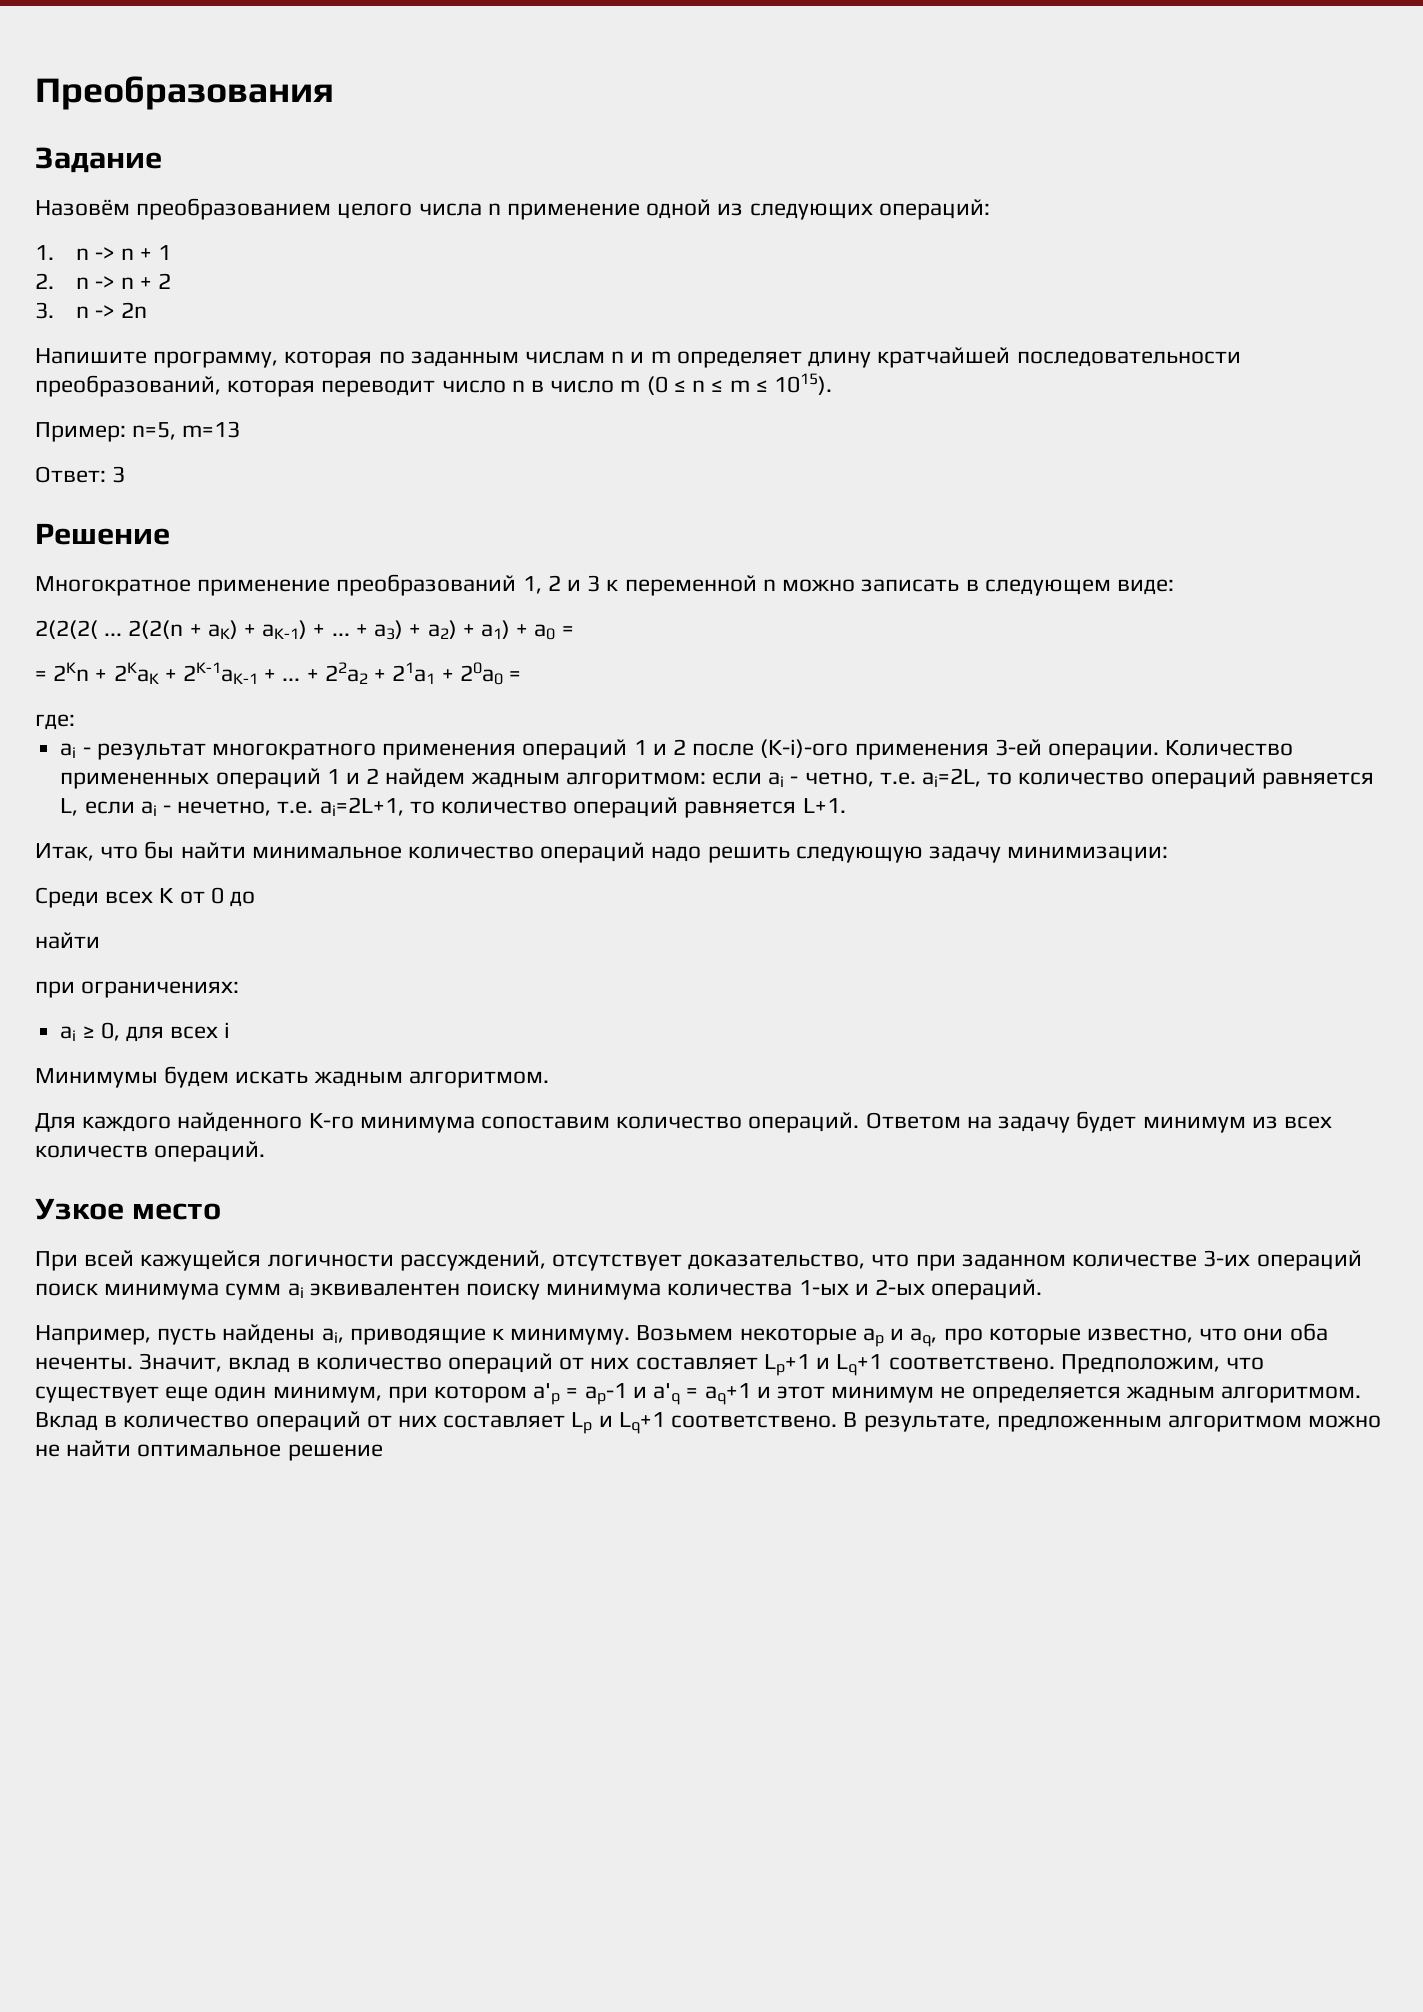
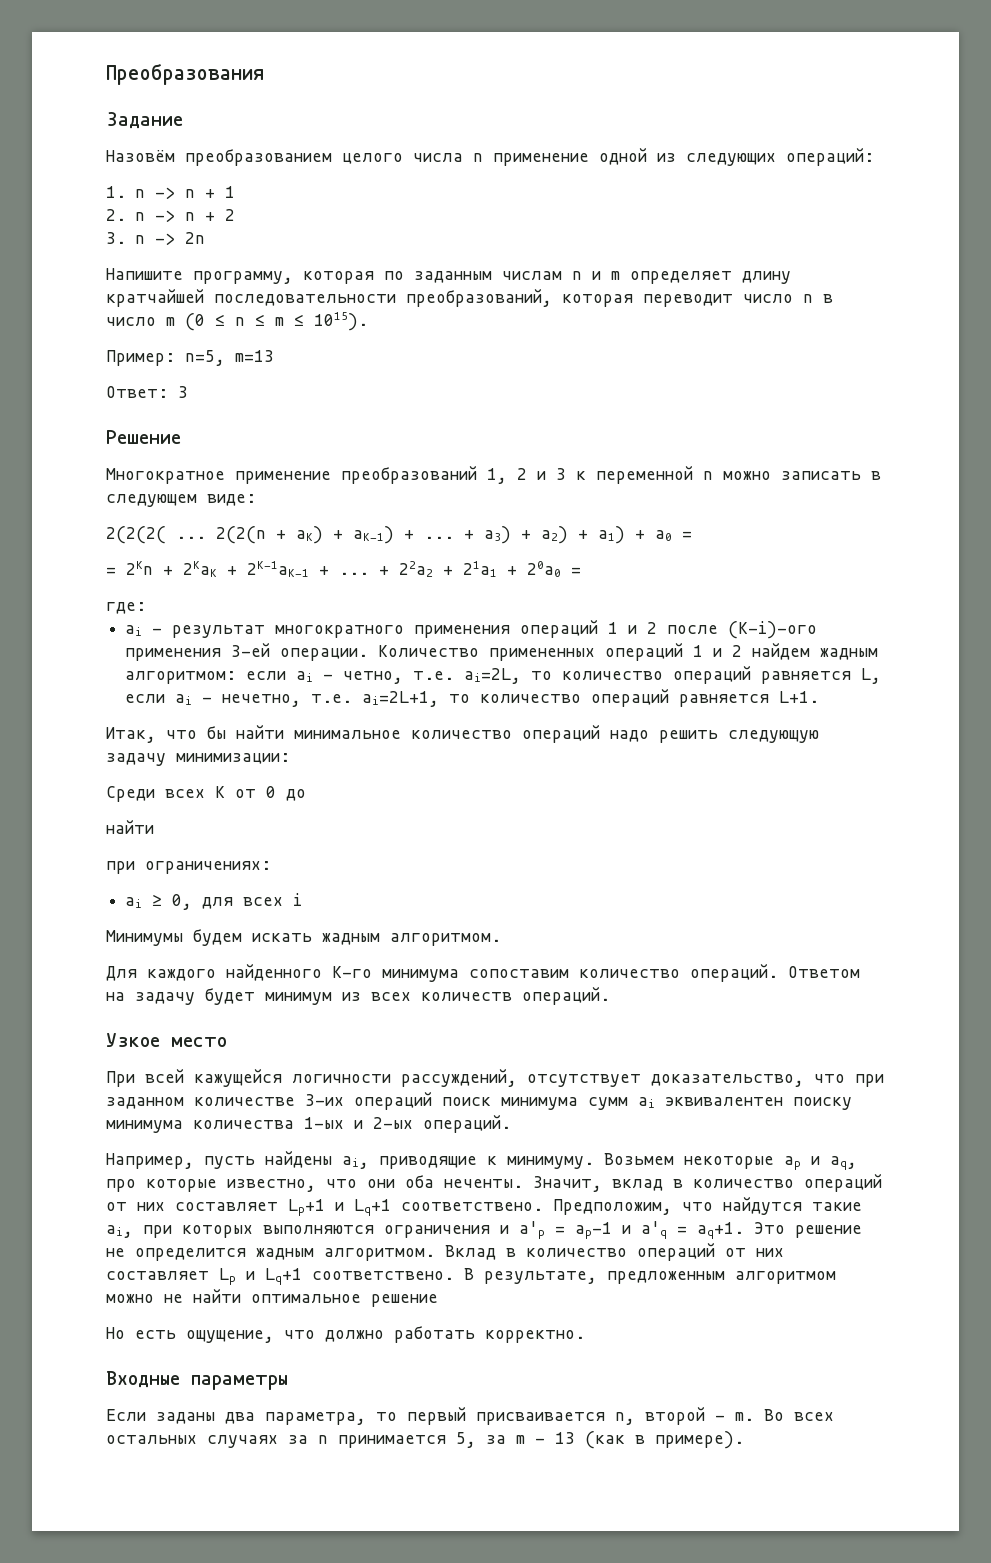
- Предположим, что существует еще один минимум, при котором a'p = ap-1 и a'q = aq+1 и этот минимум не определяется жадным алгоритмом.
+ Предположим, что найдутся такие ai, при которых выполняются ограничения и a'p = ap-1 и a'q = aq+1. Это решение не определится жадным алгоритмом.
+ Но есть ощущение, что должно работать корректно.
+ Входные параметры
+ Если заданы два параметра, то первый присваивается n, второй - m. Во всех остальных случаях за n принимается 5, за m - 13 (как в примере).

